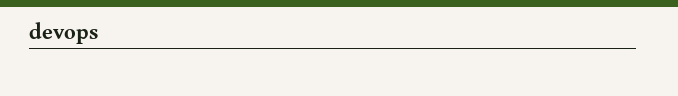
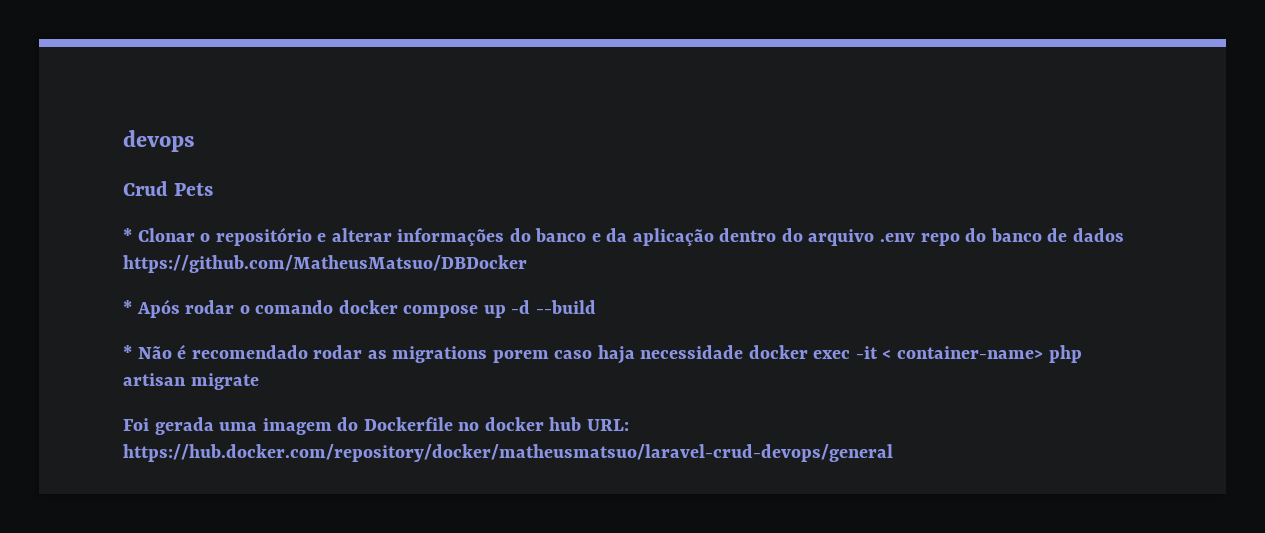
+ Crud Pets
+ * Clonar o repositório e alterar informações do banco e da aplicação dentro do arquivo .env repo do banco de dados https://github.com/MatheusMatsuo/DBDocker
+ * Após rodar o comando docker compose up -d --build
+ * Não é recomendado rodar as migrations porem caso haja necessidade docker exec -it < container-name> php artisan migrate
+ Foi gerada uma imagem do Dockerfile no docker hub URL: https://hub.docker.com/repository/docker/matheusmatsuo/laravel-crud-devops/general

